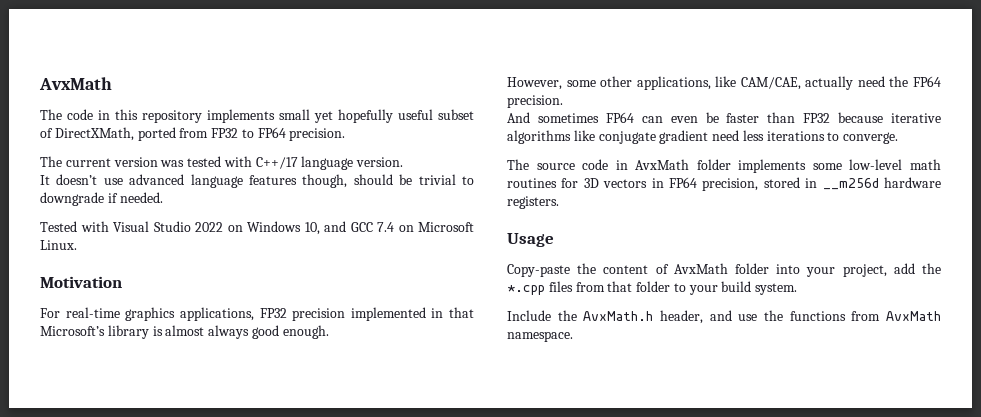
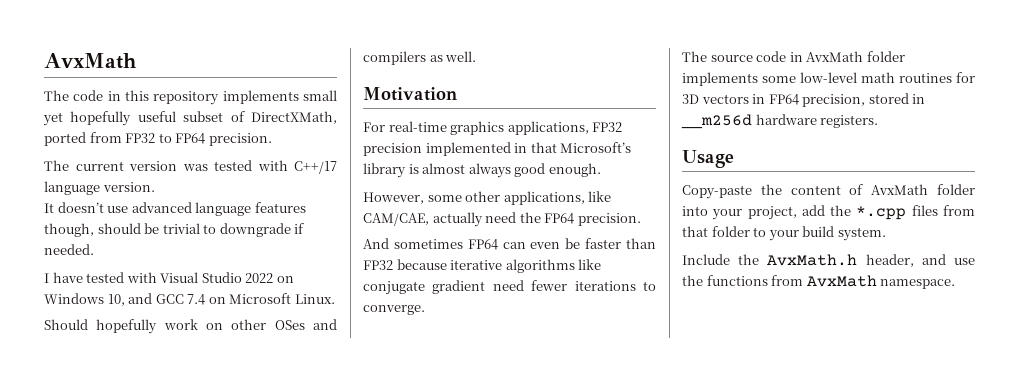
- Tested with Visual Studio 2022 on Windows 10, and GCC 7.4 on Microsoft Linux.
+ I have tested with Visual Studio 2022 on Windows 10, and GCC 7.4 on Microsoft Linux.
+ Should hopefully work on other OSes and compilers as well.
- And sometimes FP64 can even be faster than FP32 because iterative algorithms like conjugate gradient need less iterations to converge.
+ And sometimes FP64 can even be faster than FP32 because iterative algorithms like conjugate gradient need fewer iterations to converge.

